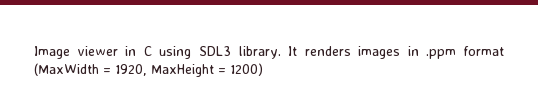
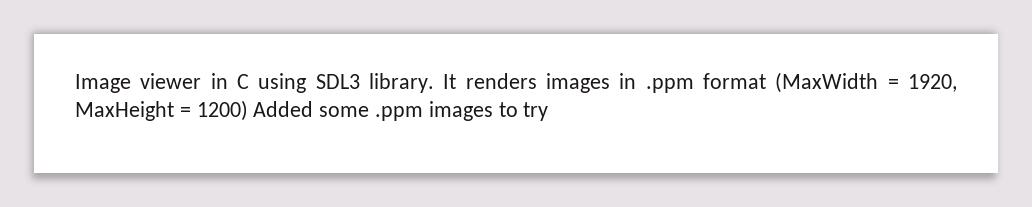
- It renders images in .ppm format (MaxWidth = 1920, MaxHeight = 1200)
+ It renders images in .ppm format (MaxWidth = 1920, MaxHeight = 1200) Added some .ppm images to try

